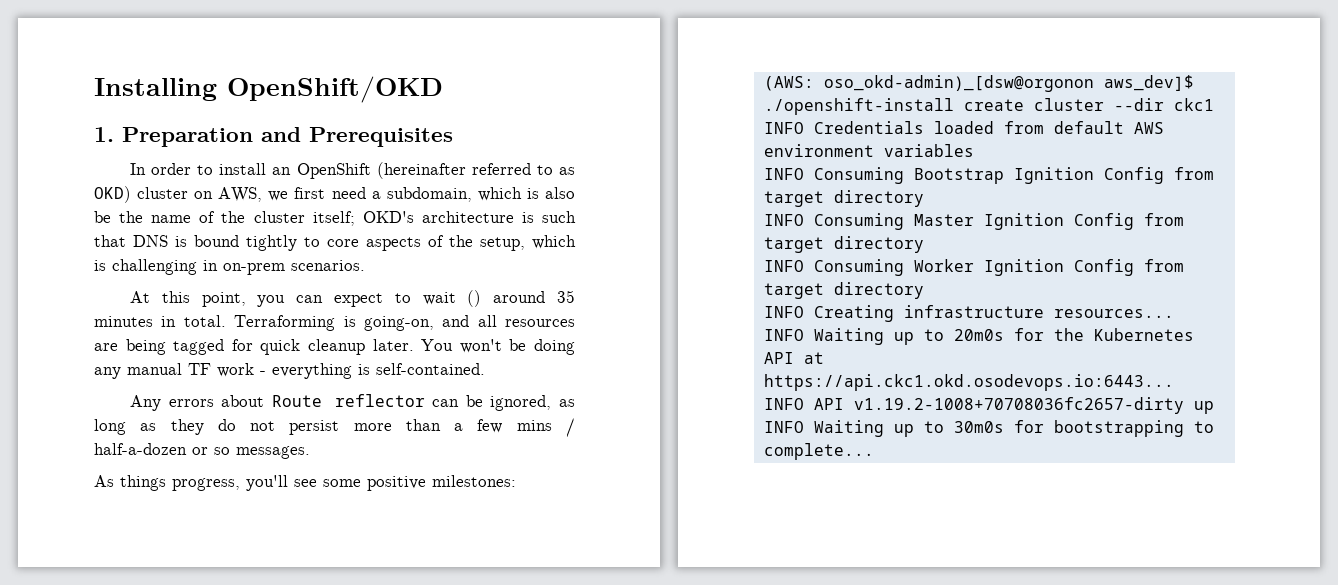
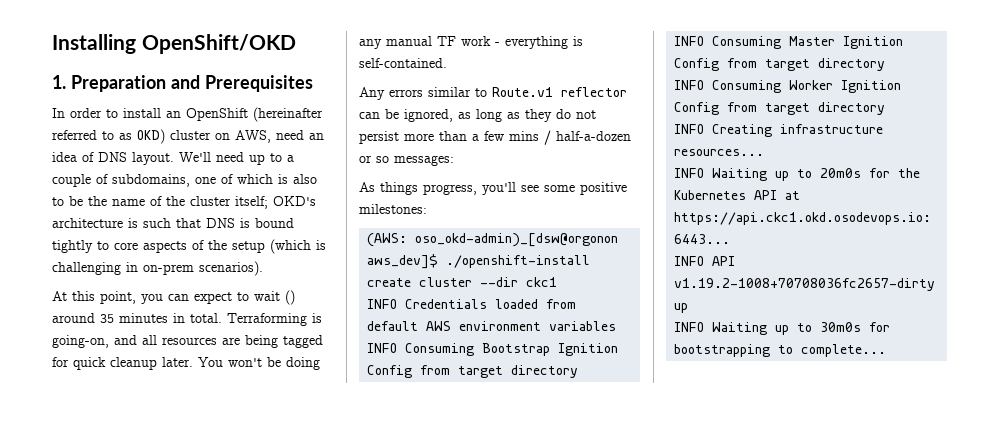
- In order to install an OpenShift (hereinafter referred to as OKD) cluster on AWS, we first need a subdomain, which is also be the name of the cluster itself; OKD's architecture is such that DNS is bound tightly to core aspects of the setup, which is challenging in on-prem scenarios.
+ In order to install an OpenShift (hereinafter referred to as OKD) cluster on AWS, need an idea of DNS layout. We'll need up to a couple of subdomains, one of which is also to be the name of the cluster itself; OKD's architecture is such that DNS is bound tightly to core aspects of the setup (which is challenging in on-prem scenarios).
- Any errors about Route reflector can be ignored, as long as they do not persist more than a few mins / half-a-dozen or so messages.
+ Any errors similar to Route.v1 reflector can be ignored, as long as they do not persist more than a few mins / half-a-dozen or so messages:

